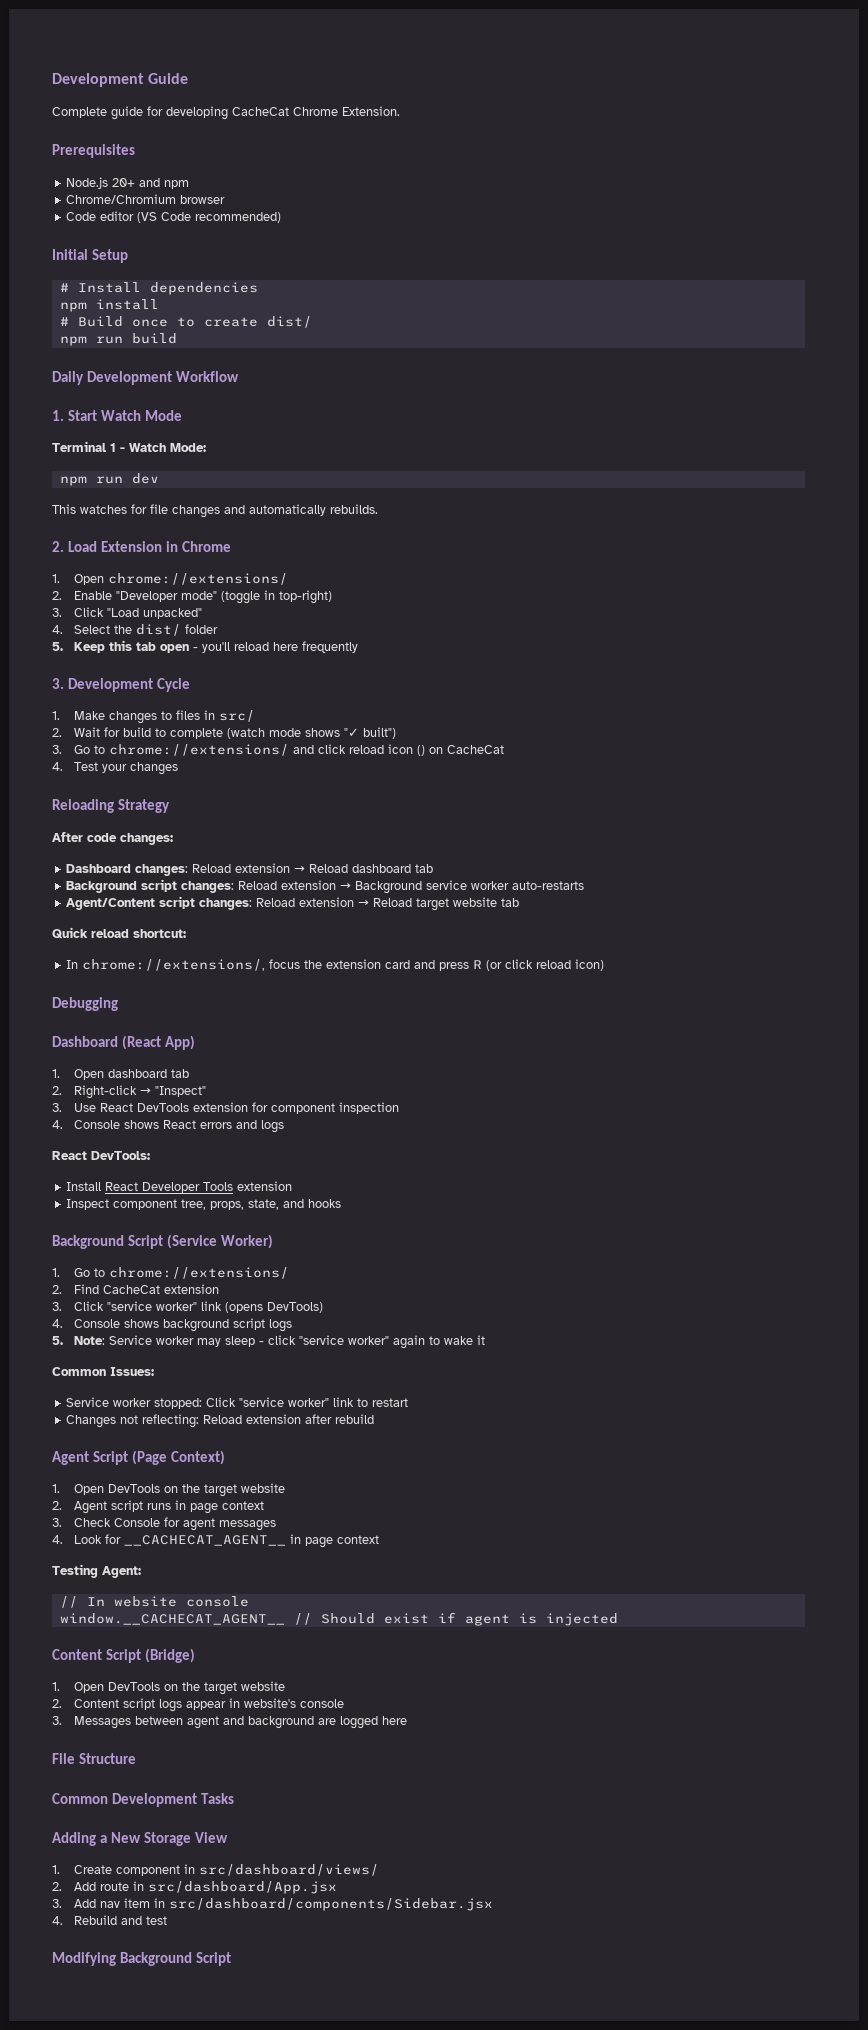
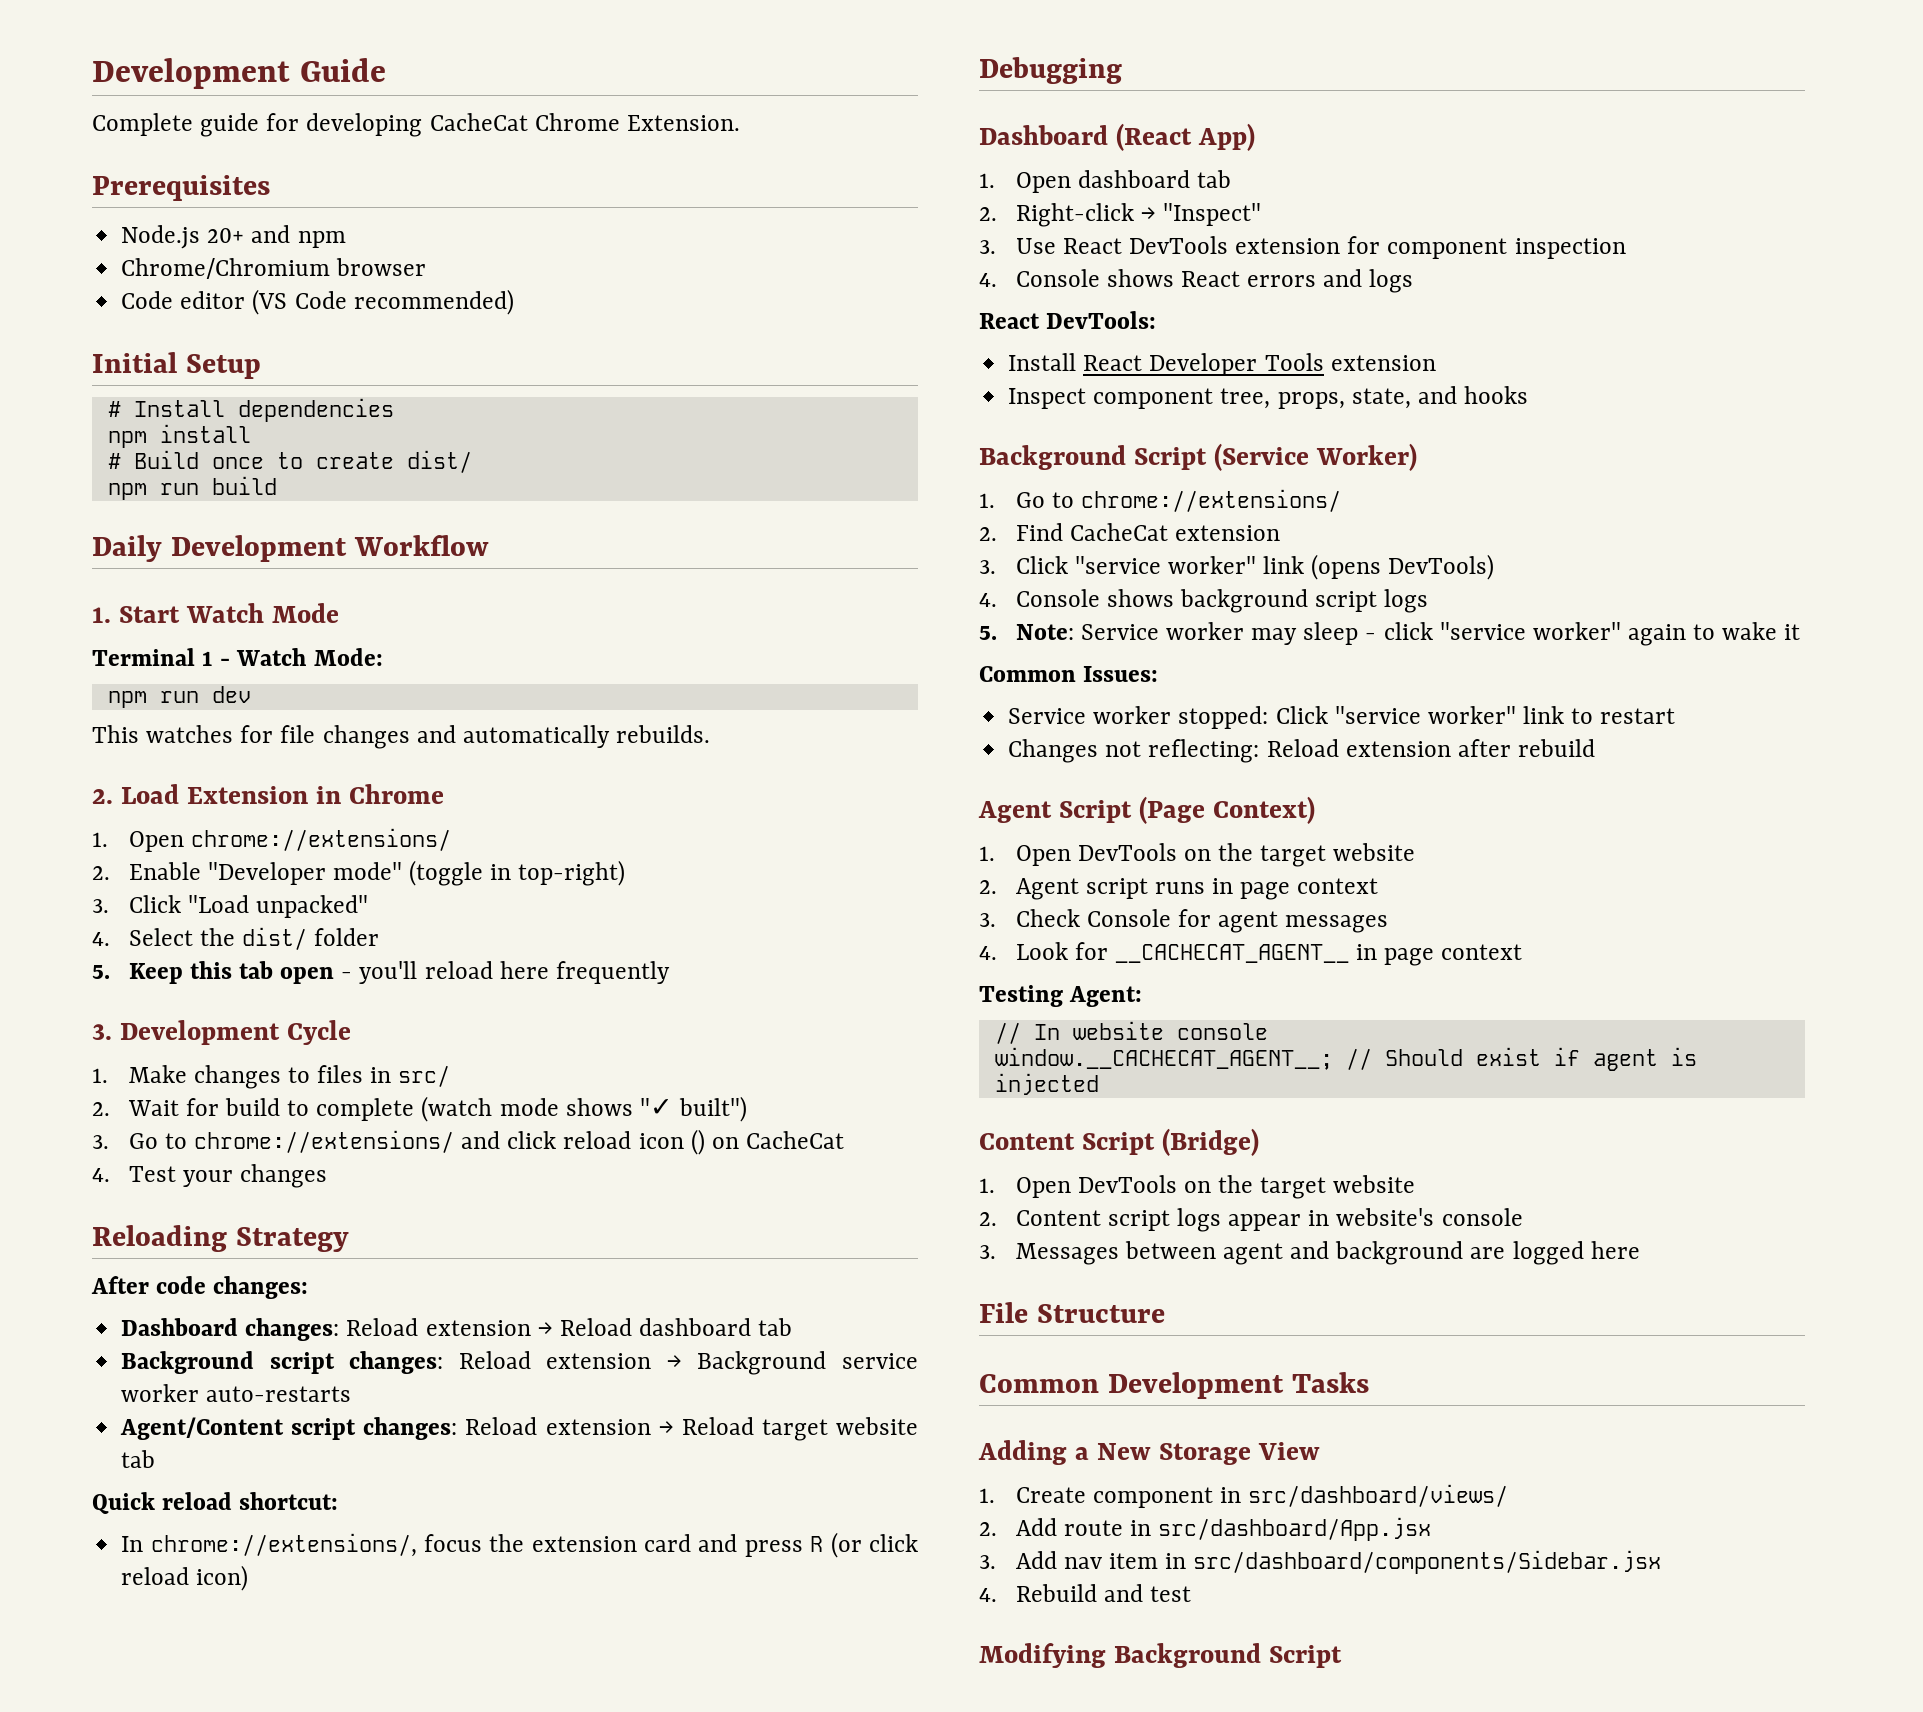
- window.__CACHECAT_AGENT__ // Should exist if agent is injected
+ window.__CACHECAT_AGENT__; // Should exist if agent is injected

